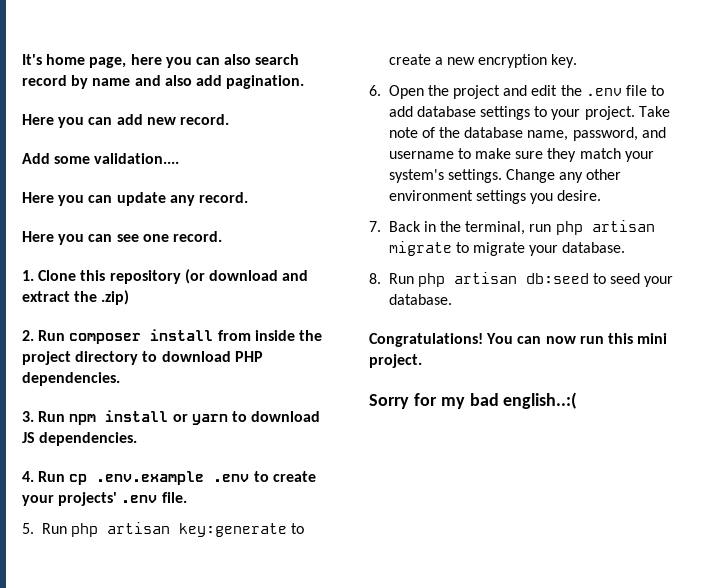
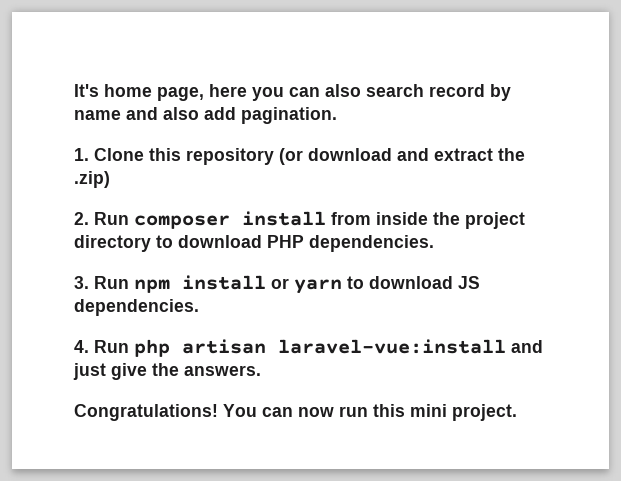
- Here you can add new record.
- Add some validation....
- Here you can update any record.
- Here you can see one record.
- 4. Run cp .env.example .env to create your projects' .env file.
- 5. Run php artisan key:generate to create a new encryption key.
- 6. Open the project and edit the .env file to add database settings to your project. Take note of the database name, password, and username to make sure they match your system's settings. Change any other environment settings you desire.
- 7. Back in the terminal, run php artisan migrate to migrate your database.
- 8. Run php artisan db:seed to seed your database.
+ 4. Run php artisan laravel-vue:install and just give the answers.
- Sorry for my bad english..:(

